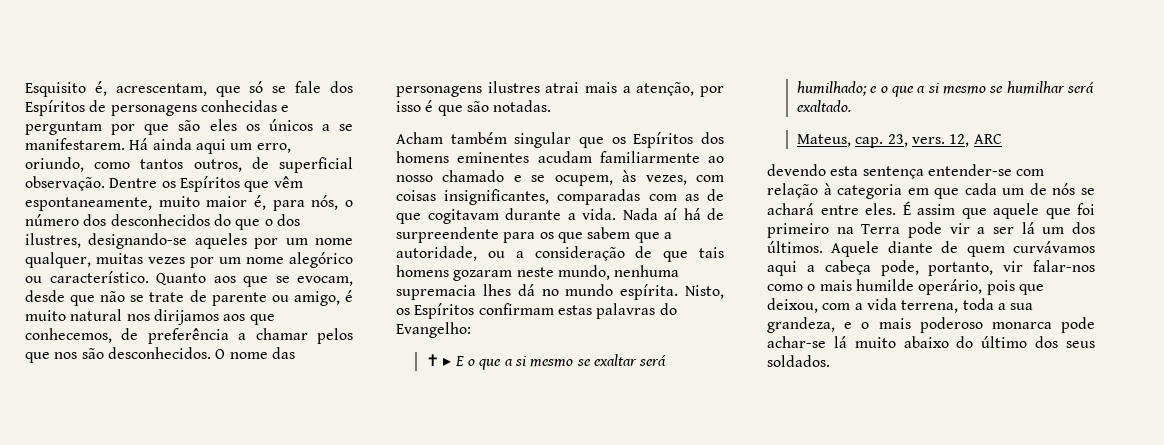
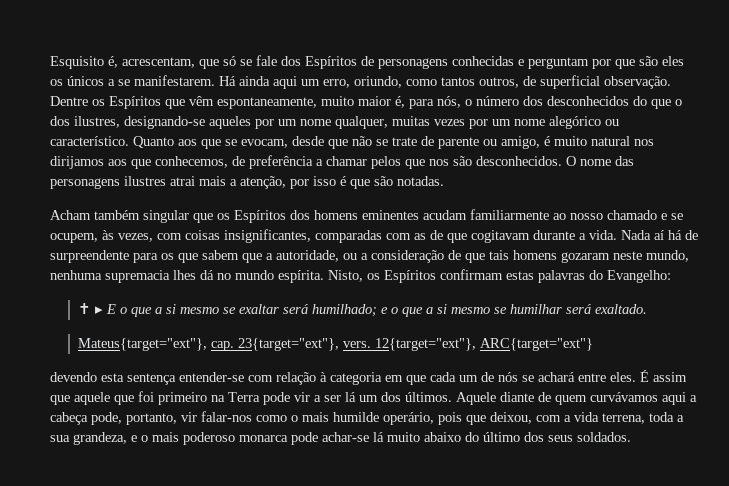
- Mateus, cap. 23, vers. 12, ARC
+ Mateus{target="ext"}, cap. 23{target="ext"}, vers. 12{target="ext"}, ARC{target="ext"}

